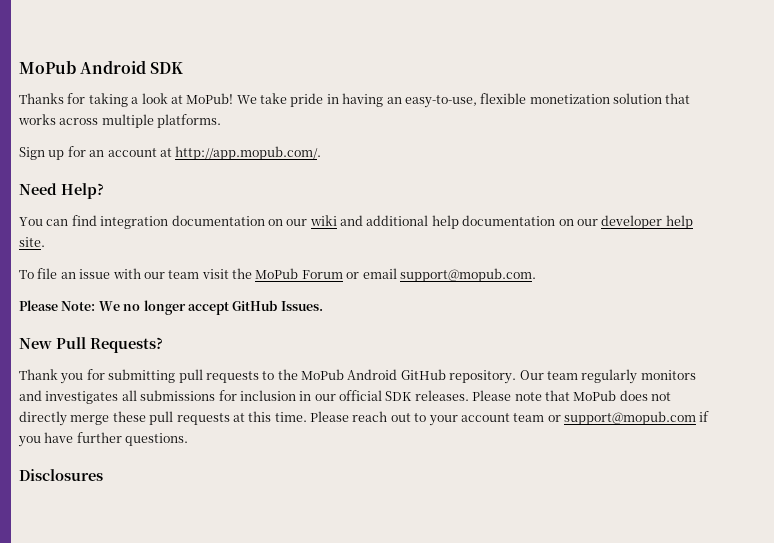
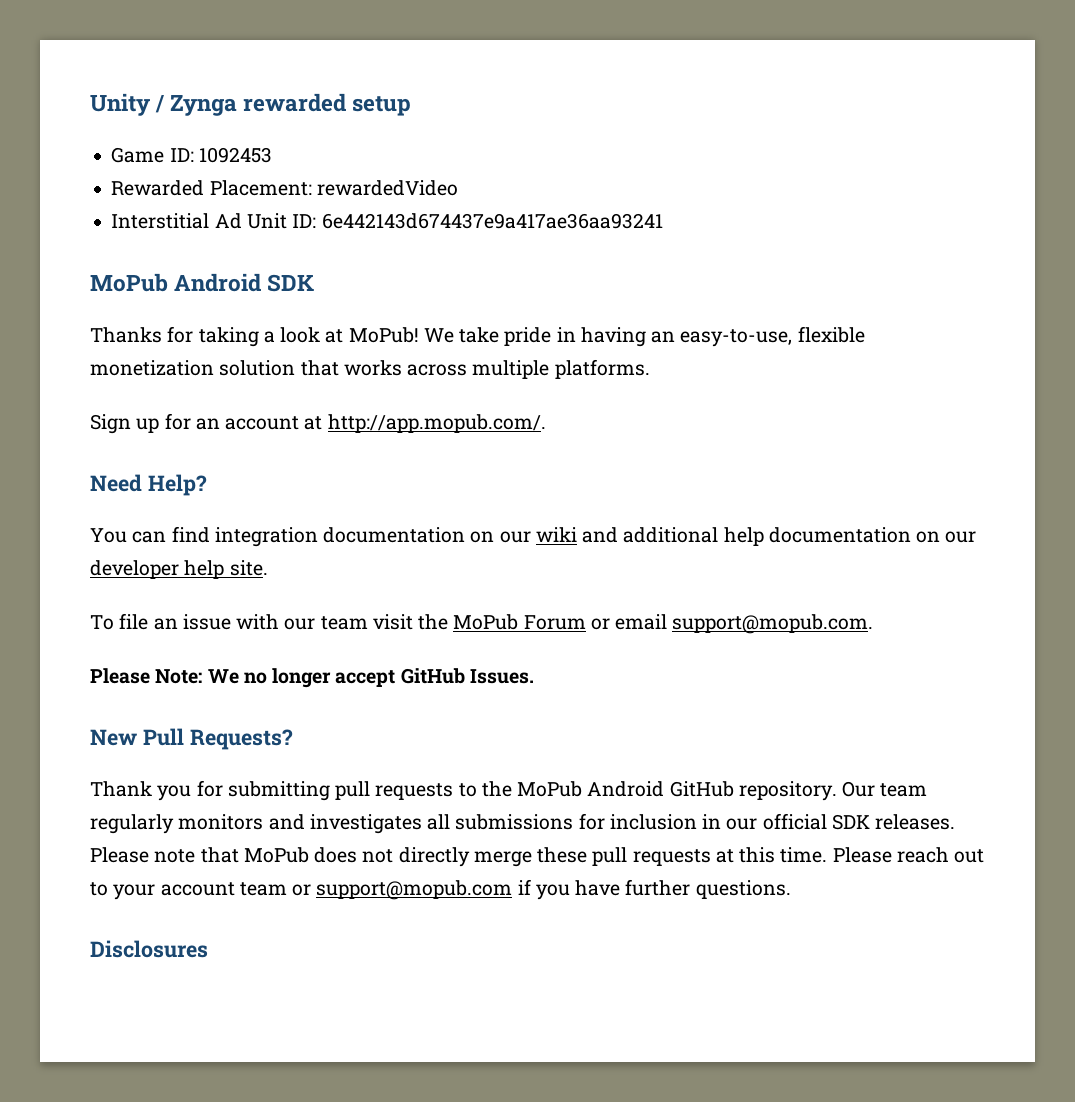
+ Unity / Zynga rewarded setup
+ Game ID: 1092453
+ Rewarded Placement: rewardedVideo
+ Interstitial Ad Unit ID: 6e442143d674437e9a417ae36aa93241

